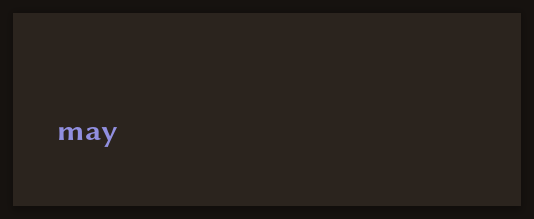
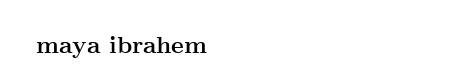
- may
+ maya ibrahem

